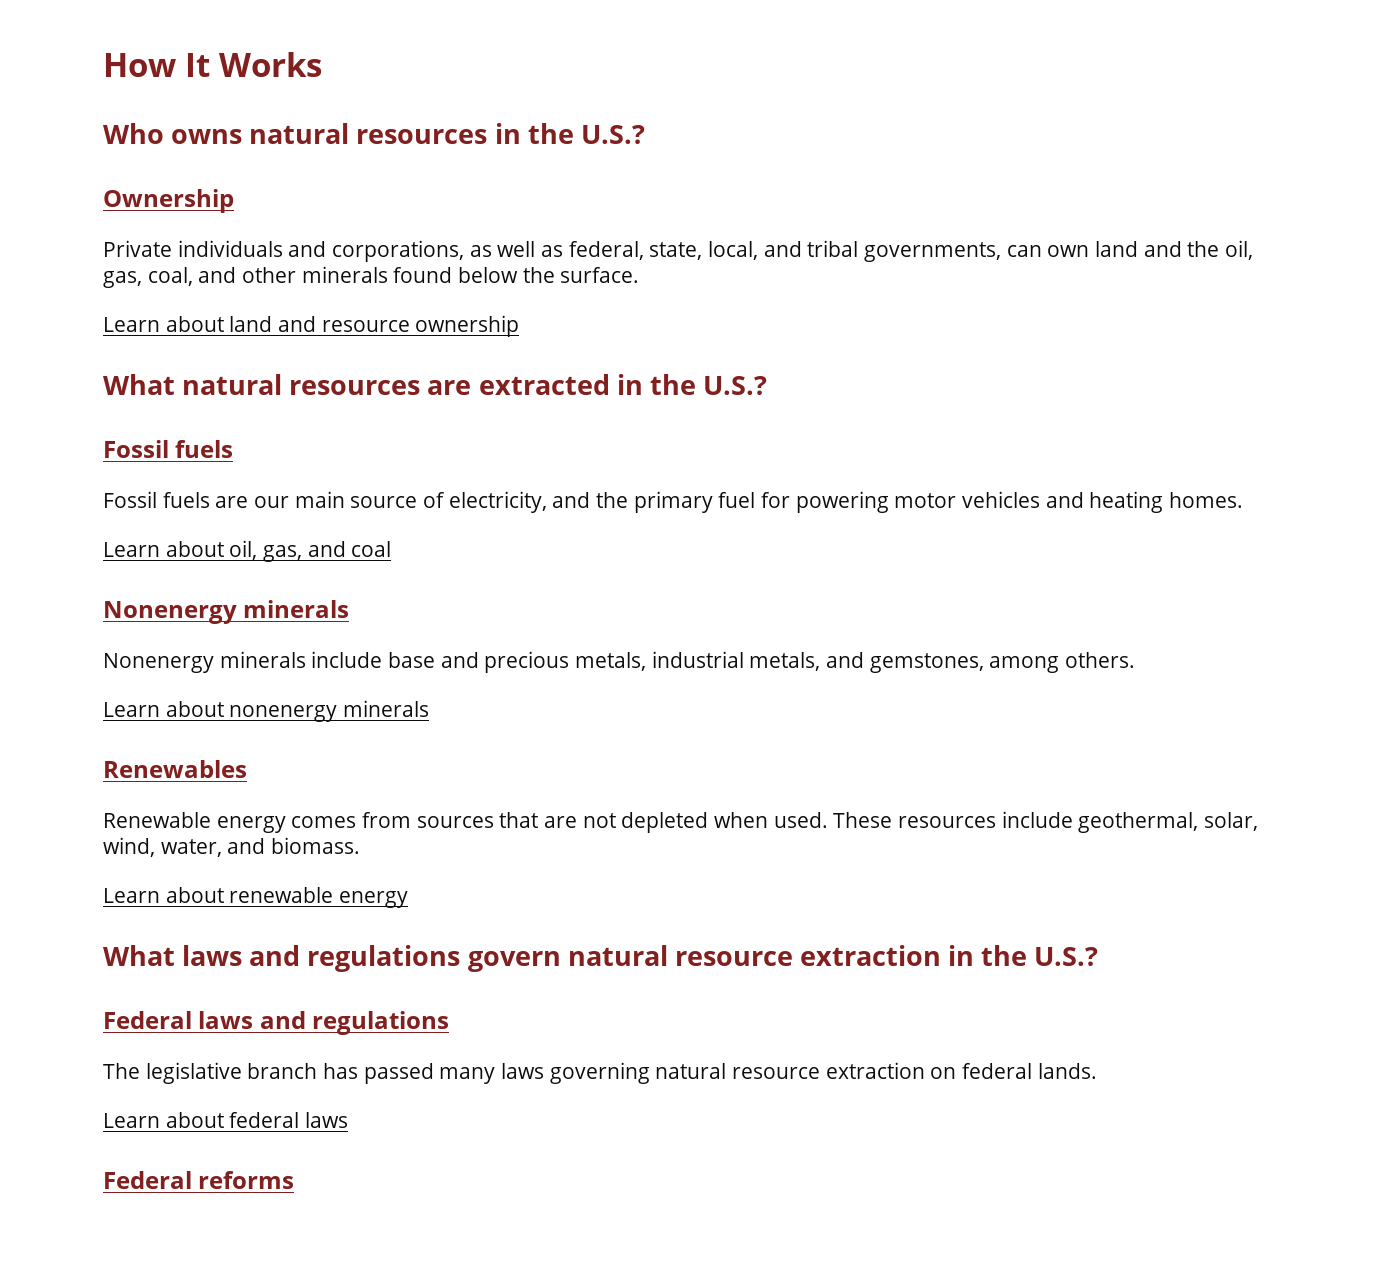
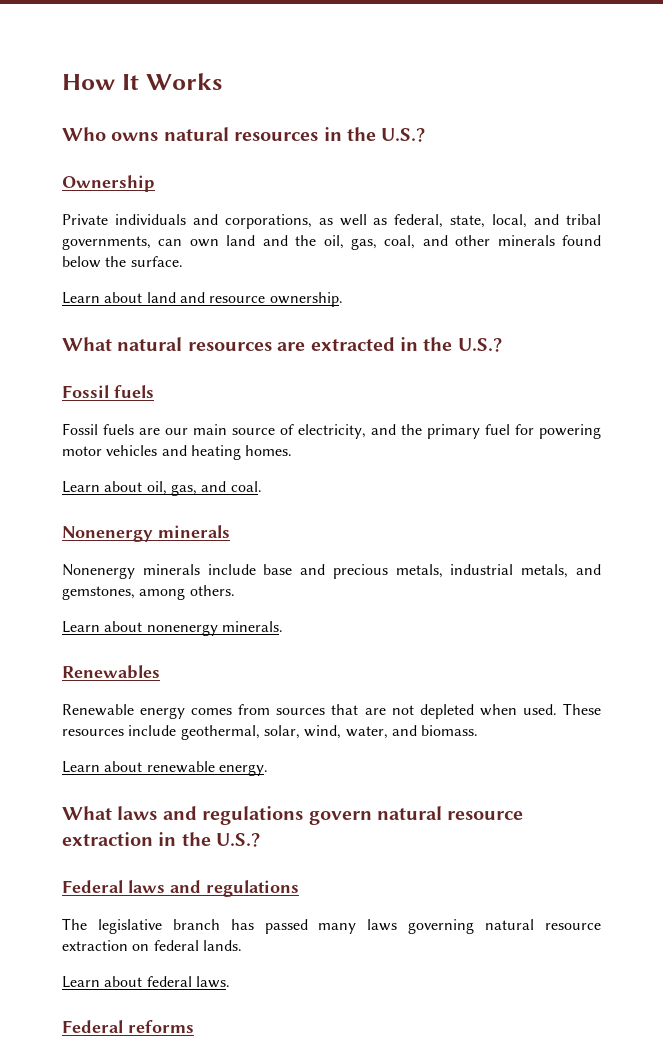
- Learn about land and resource ownership
+ Learn about land and resource ownership.
- Learn about oil, gas, and coal
+ Learn about oil, gas, and coal.
- Learn about nonenergy minerals
+ Learn about nonenergy minerals.
- Learn about renewable energy
+ Learn about renewable energy.
- Learn about federal laws
+ Learn about federal laws.

